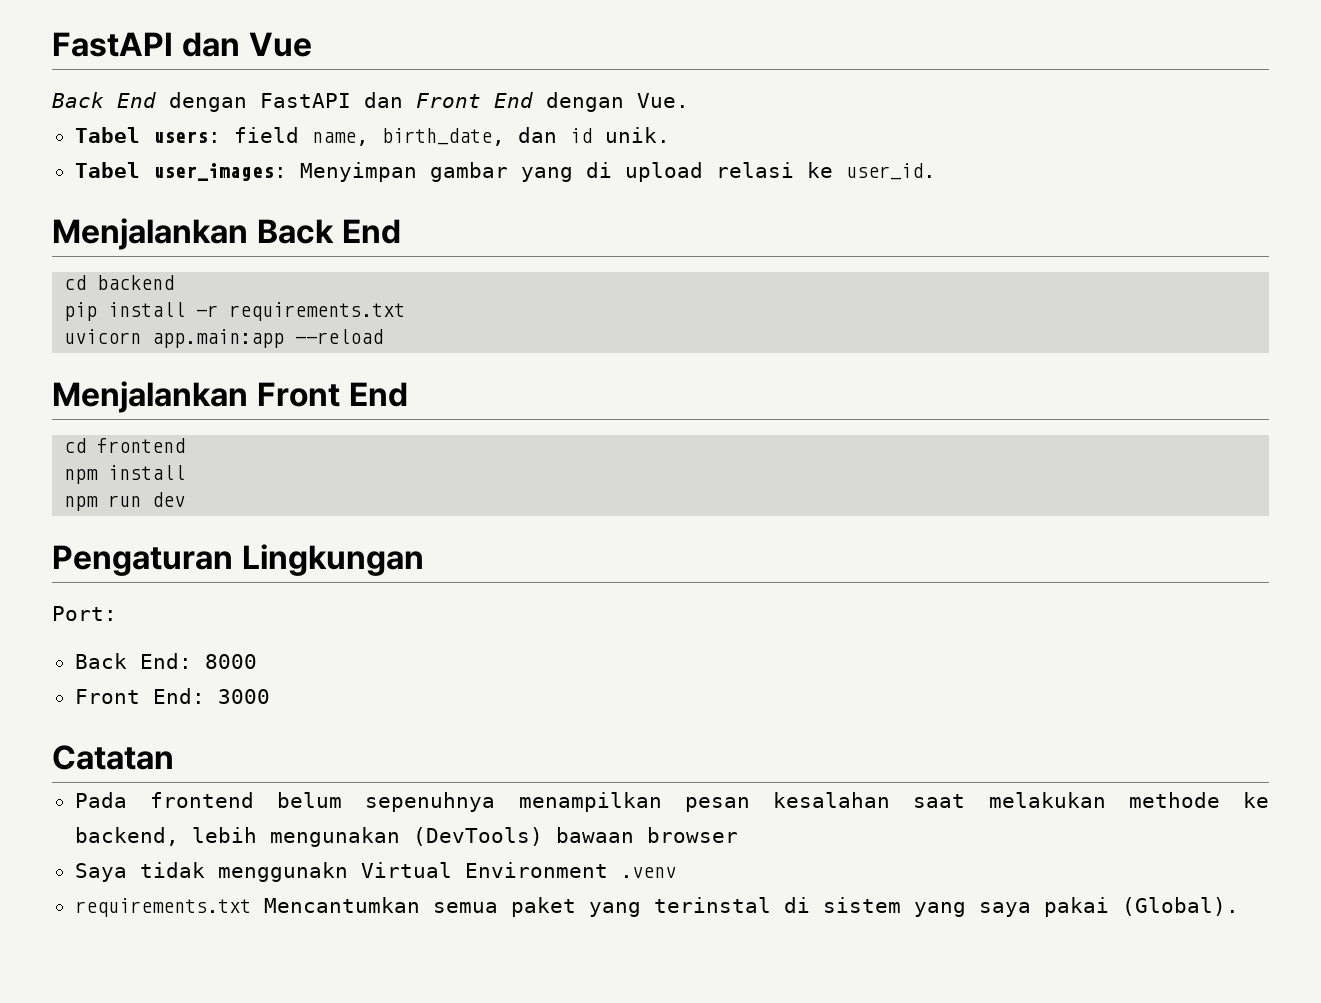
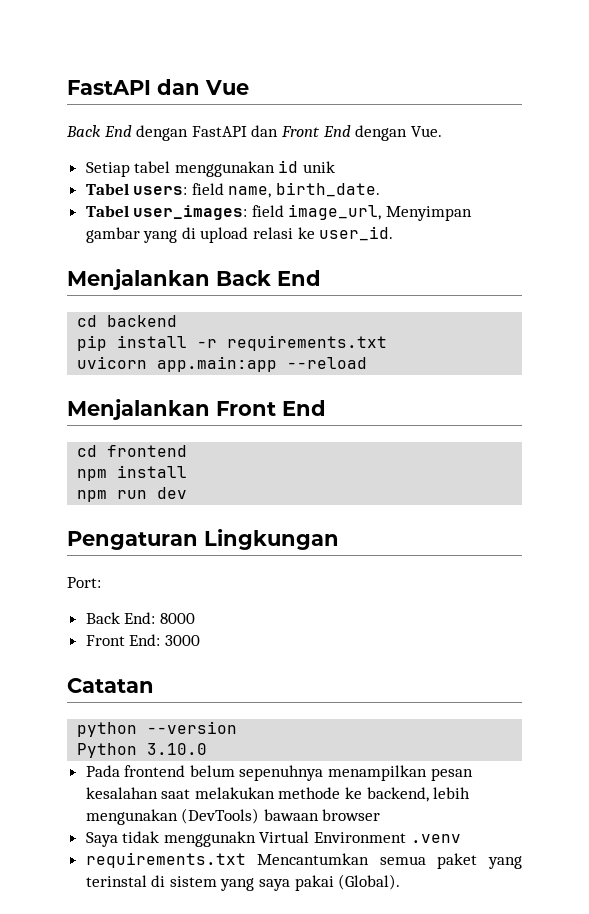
+ Setiap tabel menggunakan id unik
- Tabel users: field name, birth_date, dan id unik.
+ Tabel users: field name, birth_date.
- Tabel user_images: Menyimpan gambar yang di upload relasi ke user_id.
+ Tabel user_images: field image_url, Menyimpan gambar yang di upload relasi ke user_id.
+ python --version
+ Python 3.10.0

